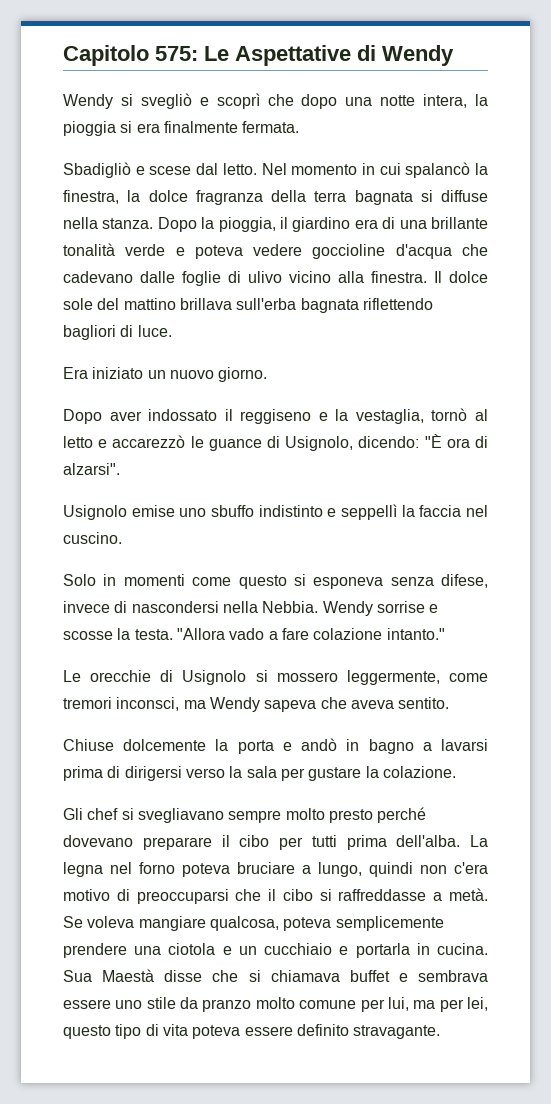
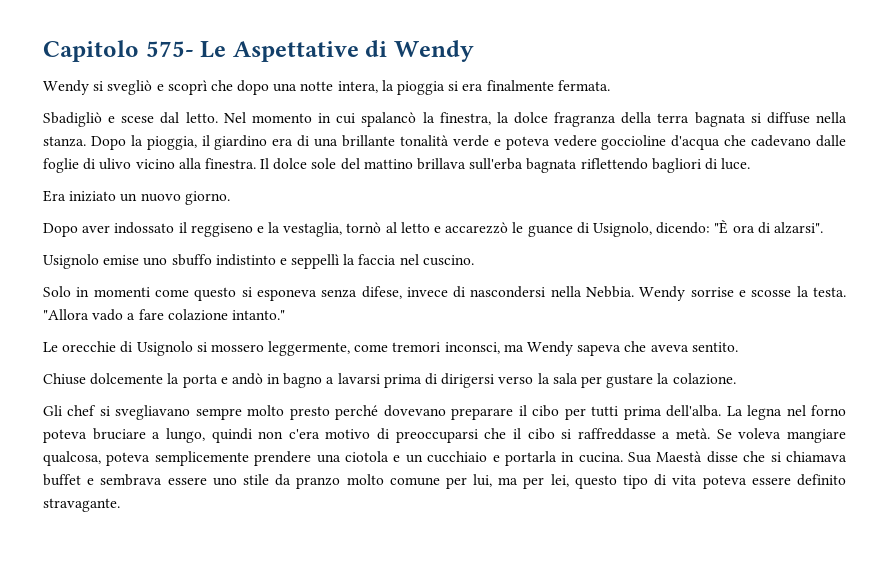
- Capitolo 575: Le Aspettative di Wendy
+ Capitolo 575- Le Aspettative di Wendy

